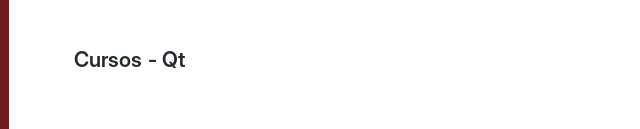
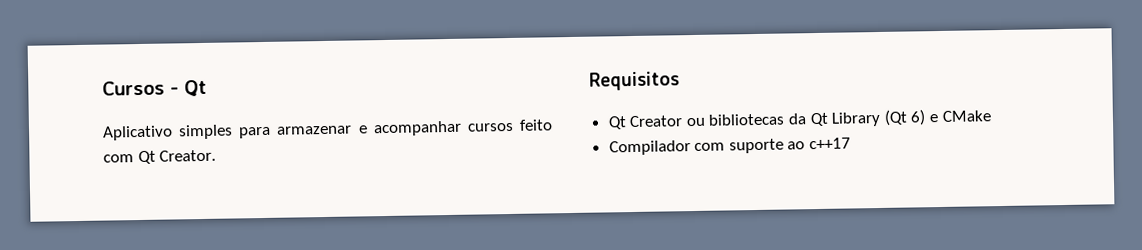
+ Aplicativo simples para armazenar e acompanhar cursos feito com Qt Creator.
+ Requisitos
+ Qt Creator ou bibliotecas da Qt Library (Qt 6) e CMake
+ Compilador com suporte ao c++17

